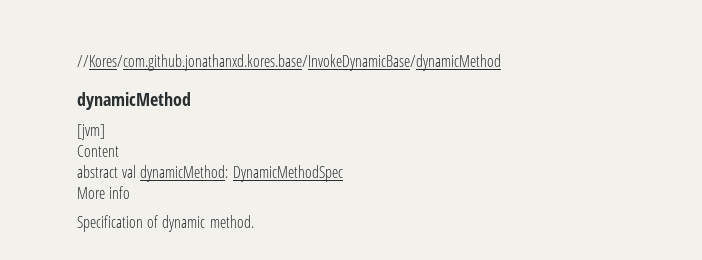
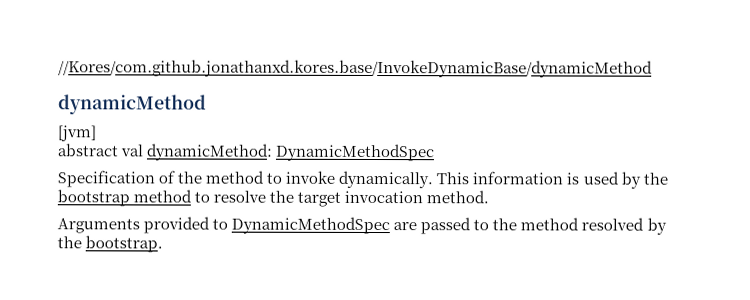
- Content
- More info
- Specification of dynamic method.
+ Specification of the method to invoke dynamically. This information is used by the bootstrap method to resolve the target invocation method.
+ Arguments provided to DynamicMethodSpec are passed to the method resolved by the bootstrap.

